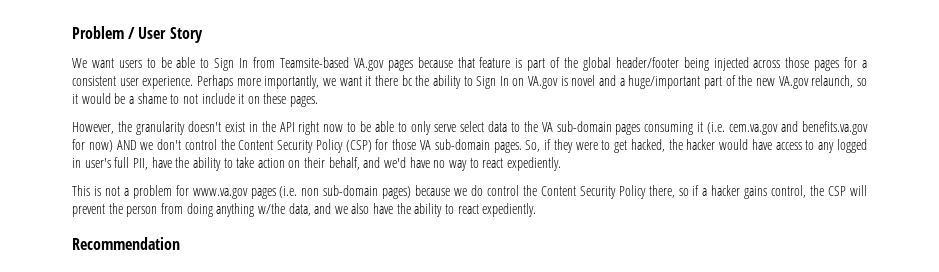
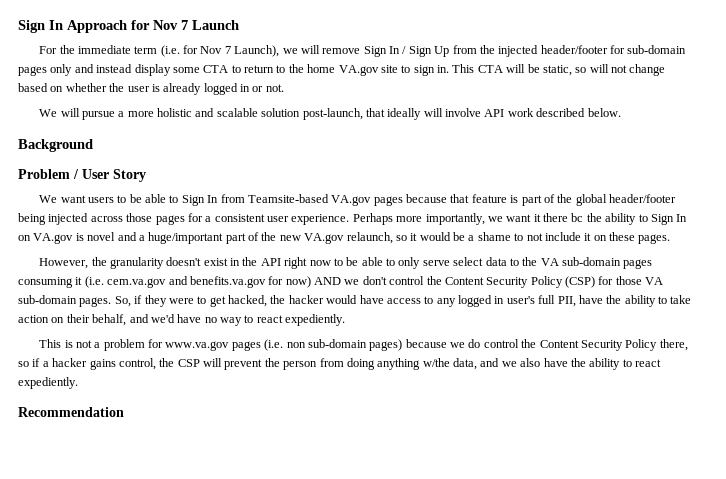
+ Sign In Approach for Nov 7 Launch
+ For the immediate term (i.e. for Nov 7 Launch), we will remove Sign In / Sign Up from the injected header/footer for sub-domain pages only and instead display some CTA to return to the home VA.gov site to sign in. This CTA will be static, so will not change based on whether the user is already logged in or not.
+ We will pursue a more holistic and scalable solution post-launch, that ideally will involve API work described below.
+ Background

